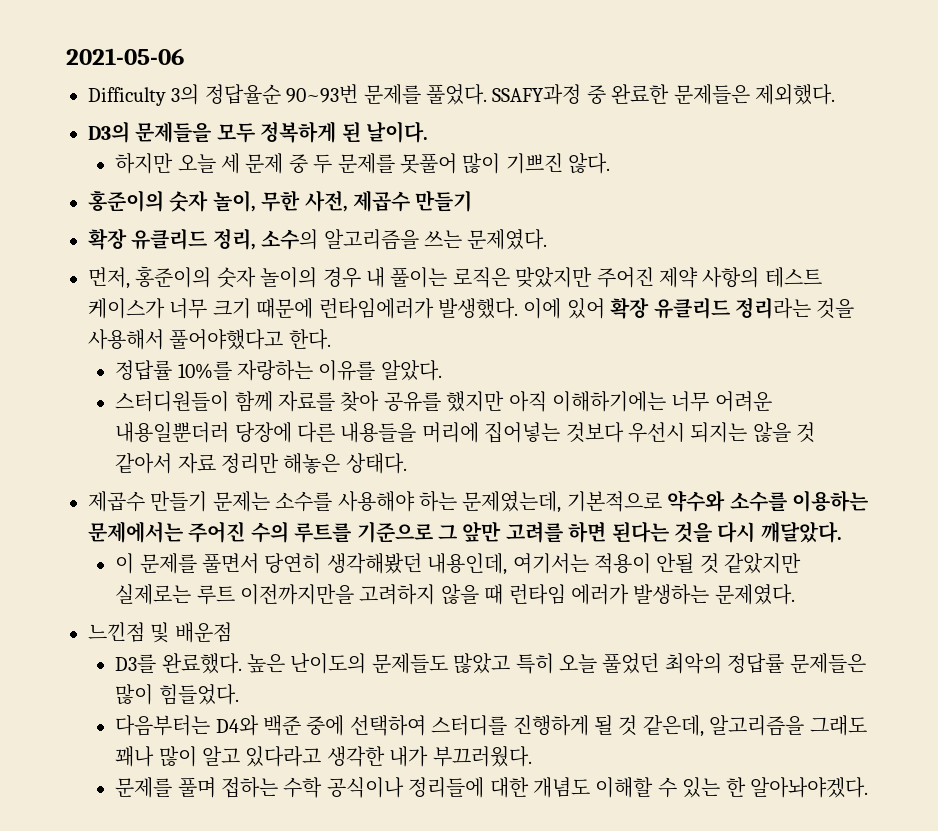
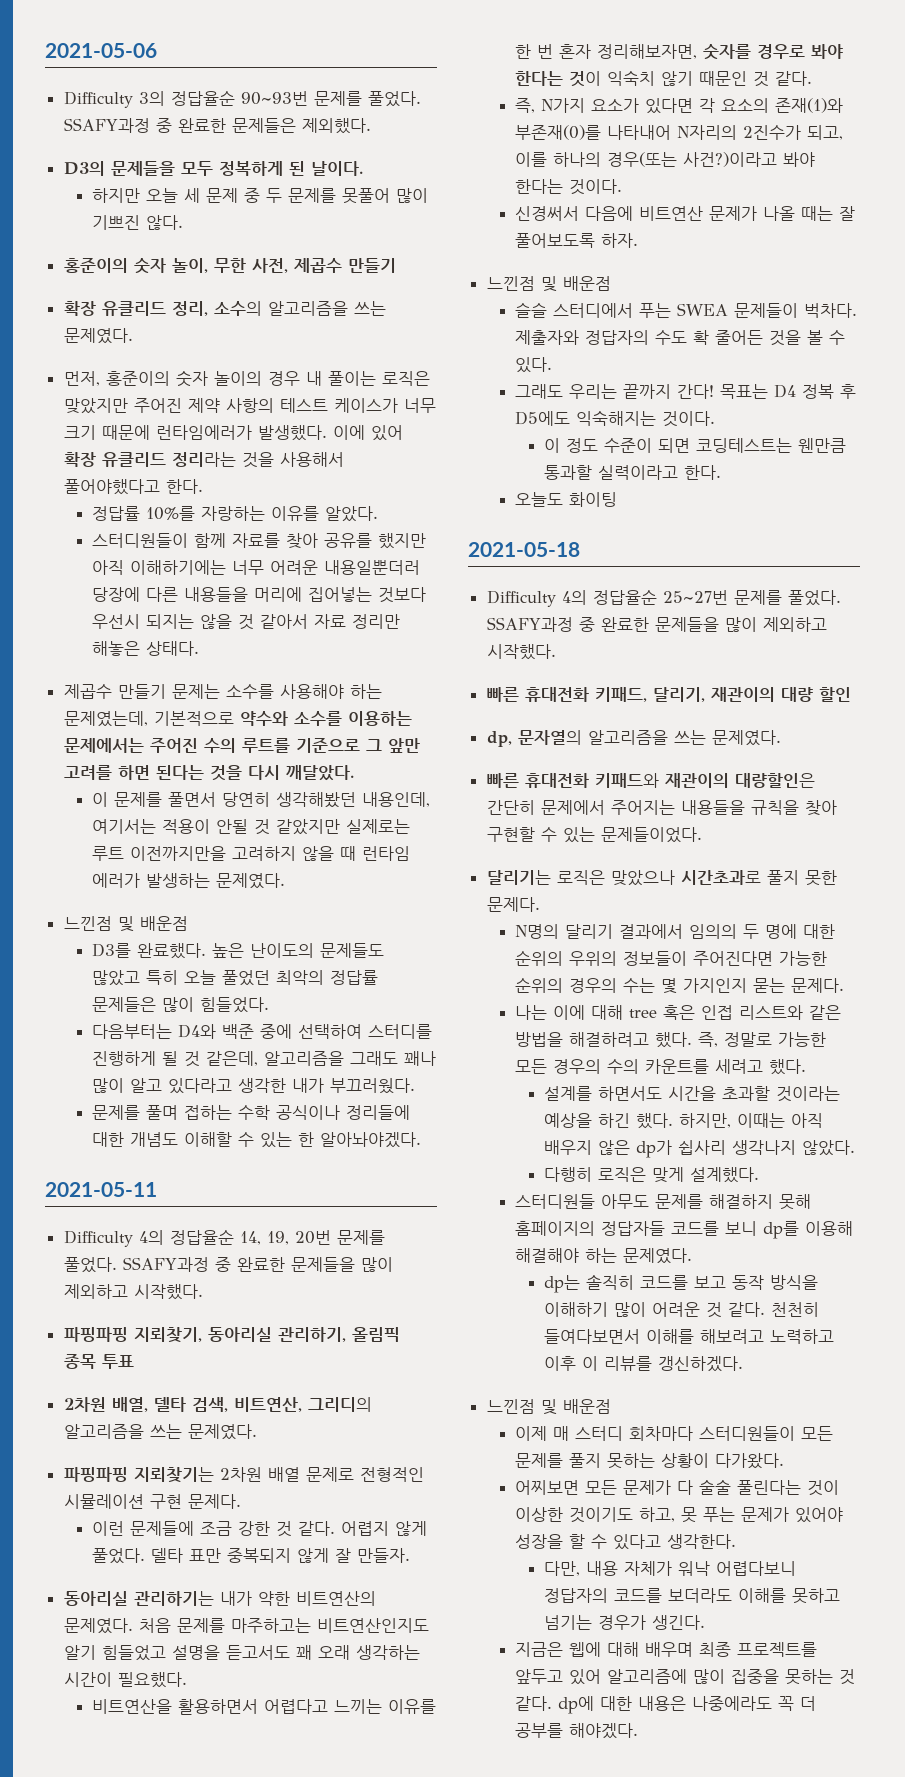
+ 2021-05-11
+ Difficulty 4의 정답율순 14, 19, 20번 문제를 풀었다. SSAFY과정 중 완료한 문제들을 많이 제외하고 시작했다.
+ 파핑파핑 지뢰찾기, 동아리실 관리하기, 올림픽 종목 투표
+ 2차원 배열, 델타 검색, 비트연산, 그리디의 알고리즘을 쓰는 문제였다.
+ 파핑파핑 지뢰찾기는 2차원 배열 문제로 전형적인 시뮬레이션 구현 문제다.
+ 이런 문제들에 조금 강한 것 같다. 어렵지 않게 풀었다. 델타 표만 중복되지 않게 잘 만들자.
+ 동아리실 관리하기는 내가 약한 비트연산의 문제였다. 처음 문제를 마주하고는 비트연산인지도 알기 힘들었고 설명을 듣고서도 꽤 오래 생각하는 시간이 필요했다.
+ 비트연산을 활용하면서 어렵다고 느끼는 이유를 한 번 혼자 정리해보자면, 숫자를 경우로 봐야 한다는 것이 익숙치 않기 때문인 것 같다.
+ 즉, N가지 요소가 있다면 각 요소의 존재(1)와 부존재(0)를 나타내어 N자리의 2진수가 되고, 이를 하나의 경우(또는 사건?)이라고 봐야 한다는 것이다.
+ 신경써서 다음에 비트연산 문제가 나올 때는 잘 풀어보도록 하자.
+ 느낀점 및 배운점
+ 슬슬 스터디에서 푸는 SWEA 문제들이 벅차다. 제출자와 정답자의 수도 확 줄어든 것을 볼 수 있다.
+ 그래도 우리는 끝까지 간다! 목표는 D4 정복 후 D5에도 익숙해지는 것이다.
+ 이 정도 수준이 되면 코딩테스트는 웬만큼 통과할 실력이라고 한다.
+ 오늘도 화이팅
+ 2021-05-18
+ Difficulty 4의 정답율순 25~27번 문제를 풀었다. SSAFY과정 중 완료한 문제들을 많이 제외하고 시작했다.
+ 빠른 휴대전화 키패드, 달리기, 재관이의 대량 할인
+ dp, 문자열의 알고리즘을 쓰는 문제였다.
+ 빠른 휴대전화 키패드와 재관이의 대량할인은 간단히 문제에서 주어지는 내용들을 규칙을 찾아 구현할 수 있는 문제들이었다.
+ 달리기는 로직은 맞았으나 시간초과로 풀지 못한 문제다.
+ N명의 달리기 결과에서 임의의 두 명에 대한 순위의 우위의 정보들이 주어진다면 가능한 순위의 경우의 수는 몇 가지인지 묻는 문제다.
+ 나는 이에 대해 tree 혹은 인접 리스트와 같은 방법을 해결하려고 했다. 즉, 정말로 가능한 모든 경우의 수의 카운트를 세려고 했다.
+ 설계를 하면서도 시간을 초과할 것이라는 예상을 하긴 했다. 하지만, 이때는 아직 배우지 않은 dp가 쉽사리 생각나지 않았다.
+ 다행히 로직은 맞게 설계했다.
+ 스터디원들 아무도 문제를 해결하지 못해 홈페이지의 정답자들 코드를 보니 dp를 이용해 해결해야 하는 문제였다.
+ dp는 솔직히 코드를 보고 동작 방식을 이해하기 많이 어려운 것 같다. 천천히 들여다보면서 이해를 해보려고 노력하고 이후 이 리뷰를 갱신하겠다.
+ 느낀점 및 배운점
+ 이제 매 스터디 회차마다 스터디원들이 모든 문제를 풀지 못하는 상황이 다가왔다.
+ 어찌보면 모든 문제가 다 술술 풀린다는 것이 이상한 것이기도 하고, 못 푸는 문제가 있어야 성장을 할 수 있다고 생각한다.
+ 다만, 내용 자체가 워낙 어렵다보니 정답자의 코드를 보더라도 이해를 못하고 넘기는 경우가 생긴다.
+ 지금은 웹에 대해 배우며 최종 프로젝트를 앞두고 있어 알고리즘에 많이 집중을 못하는 것 같다. dp에 대한 내용은 나중에라도 꼭 더 공부를 해야겠다.

